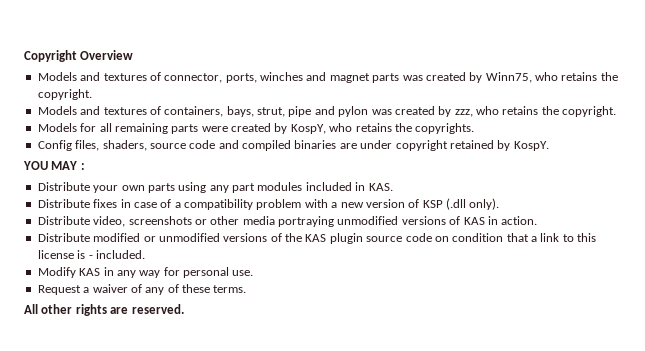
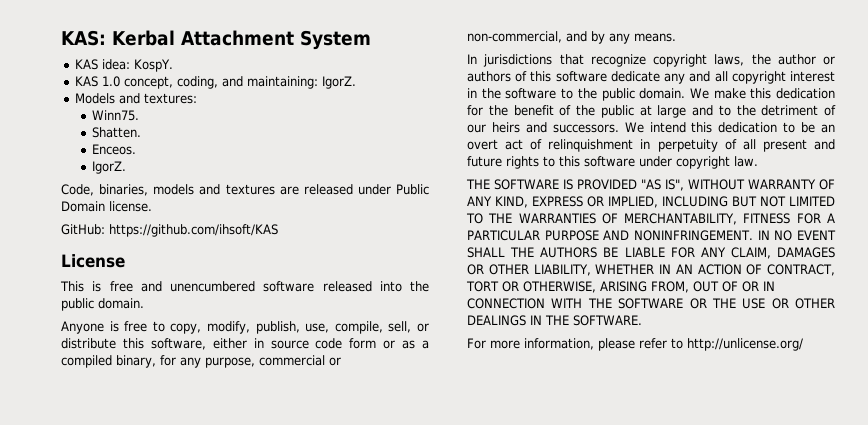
- Copyright Overview
- Models and textures of connector, ports, winches and magnet parts was created by Winn75, who retains the copyright.
- Models and textures of containers, bays, strut, pipe and pylon was created by zzz, who retains the copyright.
- Models for all remaining parts were created by KospY, who retains the copyrights.
- Config files, shaders, source code and compiled binaries are under copyright retained by KospY.
- YOU MAY :
- Distribute your own parts using any part modules included in KAS.
- Distribute fixes in case of a compatibility problem with a new version of KSP (.dll only).
- Distribute video, screenshots or other media portraying unmodified versions of KAS in action.
- Distribute modified or unmodified versions of the KAS plugin source code on condition that a link to this license is - included.
- Modify KAS in any way for personal use.
- Request a waiver of any of these terms.
- All other rights are reserved.
+ KAS: Kerbal Attachment System
+ KAS idea: KospY.
+ KAS 1.0 concept, coding, and maintaining: IgorZ.
+ Models and textures:
+ Winn75.
+ Shatten.
+ Enceos.
+ IgorZ.
+ Code, binaries, models and textures are released under Public Domain license.
+ GitHub: https://github.com/ihsoft/KAS
+ License
+ This is free and unencumbered software released into the public domain.
+ Anyone is free to copy, modify, publish, use, compile, sell, or distribute this software, either in source code form or as a compiled binary, for any purpose, commercial or non-commercial, and by any means.
+ In jurisdictions that recognize copyright laws, the author or authors of this software dedicate any and all copyright interest in the software to the public domain. We make this dedication for the benefit of the public at large and to the detriment of our heirs and successors. We intend this dedication to be an overt act of relinquishment in perpetuity of all present and future rights to this software under copyright law.
+ THE SOFTWARE IS PROVIDED "AS IS", WITHOUT WARRANTY OF ANY KIND, EXPRESS OR IMPLIED, INCLUDING BUT NOT LIMITED TO THE WARRANTIES OF MERCHANTABILITY, FITNESS FOR A PARTICULAR PURPOSE AND NONINFRINGEMENT. IN NO EVENT SHALL THE AUTHORS BE LIABLE FOR ANY CLAIM, DAMAGES OR OTHER LIABILITY, WHETHER IN AN ACTION OF CONTRACT, TORT OR OTHERWISE, ARISING FROM, OUT OF OR IN CONNECTION WITH THE SOFTWARE OR THE USE OR OTHER DEALINGS IN THE SOFTWARE.
+ For more information, please refer to http://unlicense.org/

